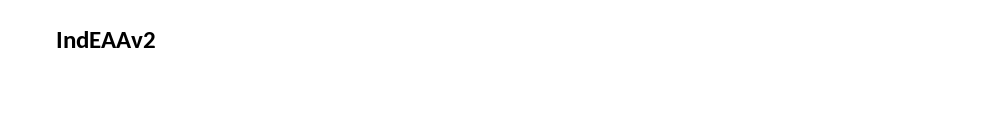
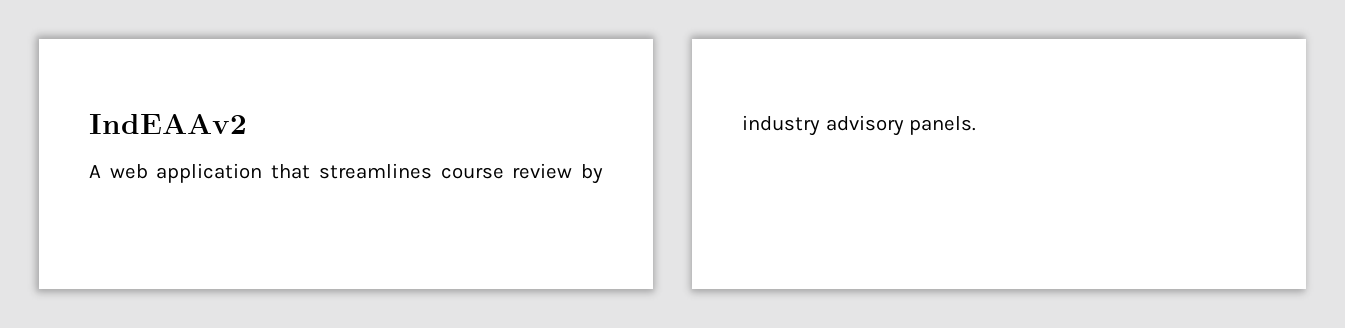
+ A web application that streamlines course review by industry advisory panels.

